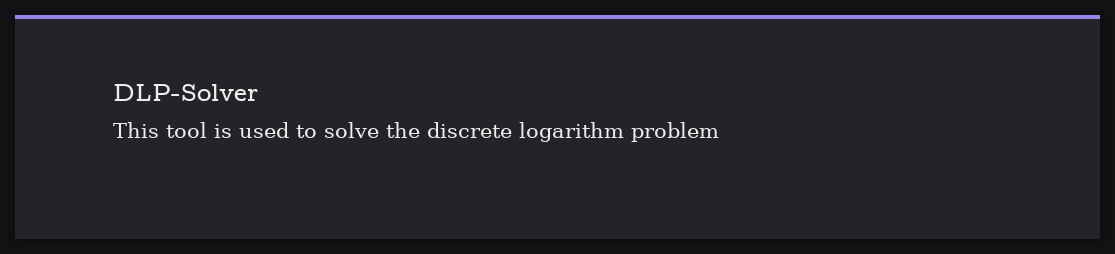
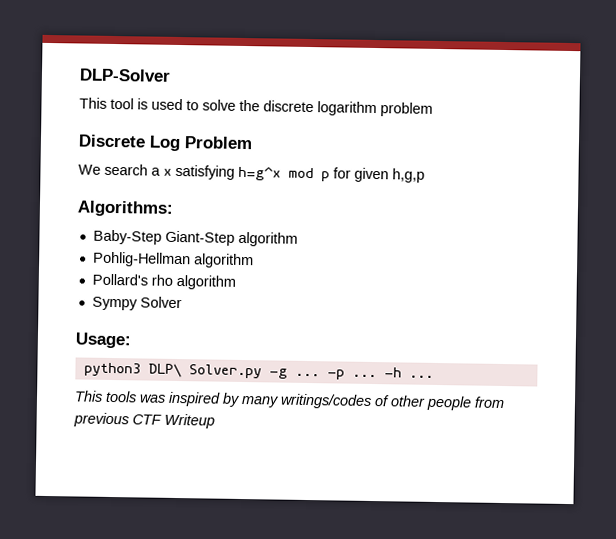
+ Discrete Log Problem
+ We search a x satisfying h=g^x mod p for given h,g,p
+ Algorithms:
+ Baby-Step Giant-Step algorithm
+ Pohlig-Hellman algorithm
+ Pollard's rho algorithm
+ Sympy Solver
+ Usage:
+ python3 DLP\ Solver.py -g ... -p ... -h ...
+ This tools was inspired by many writings/codes of other people from previous CTF Writeup

